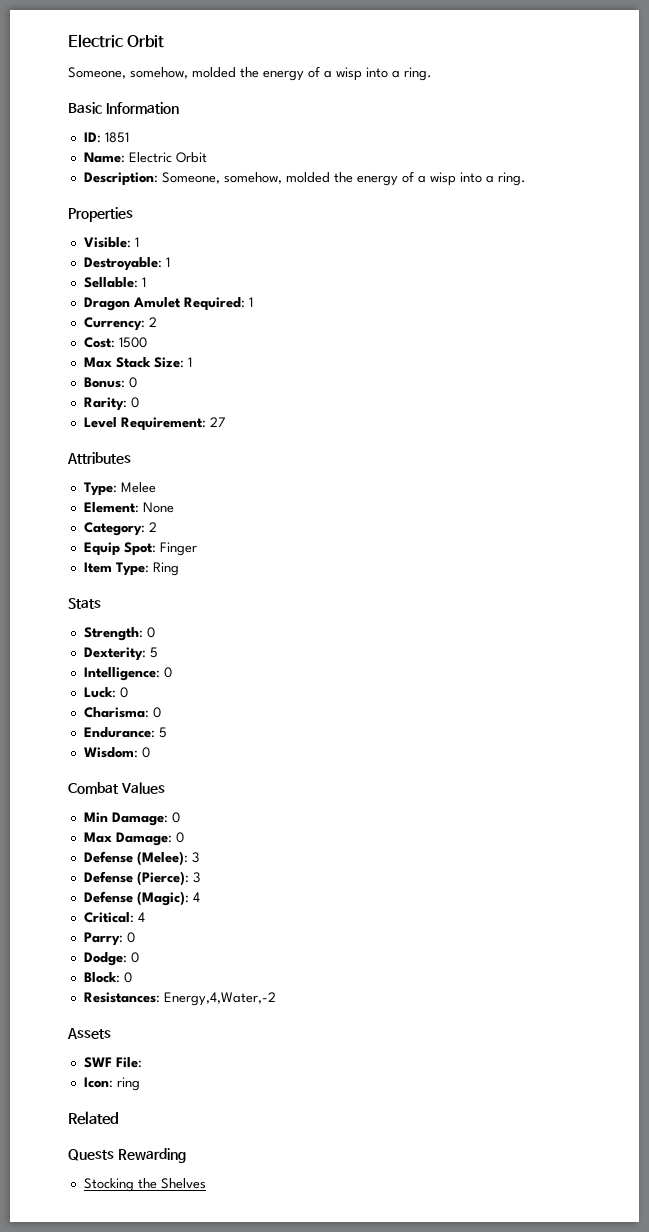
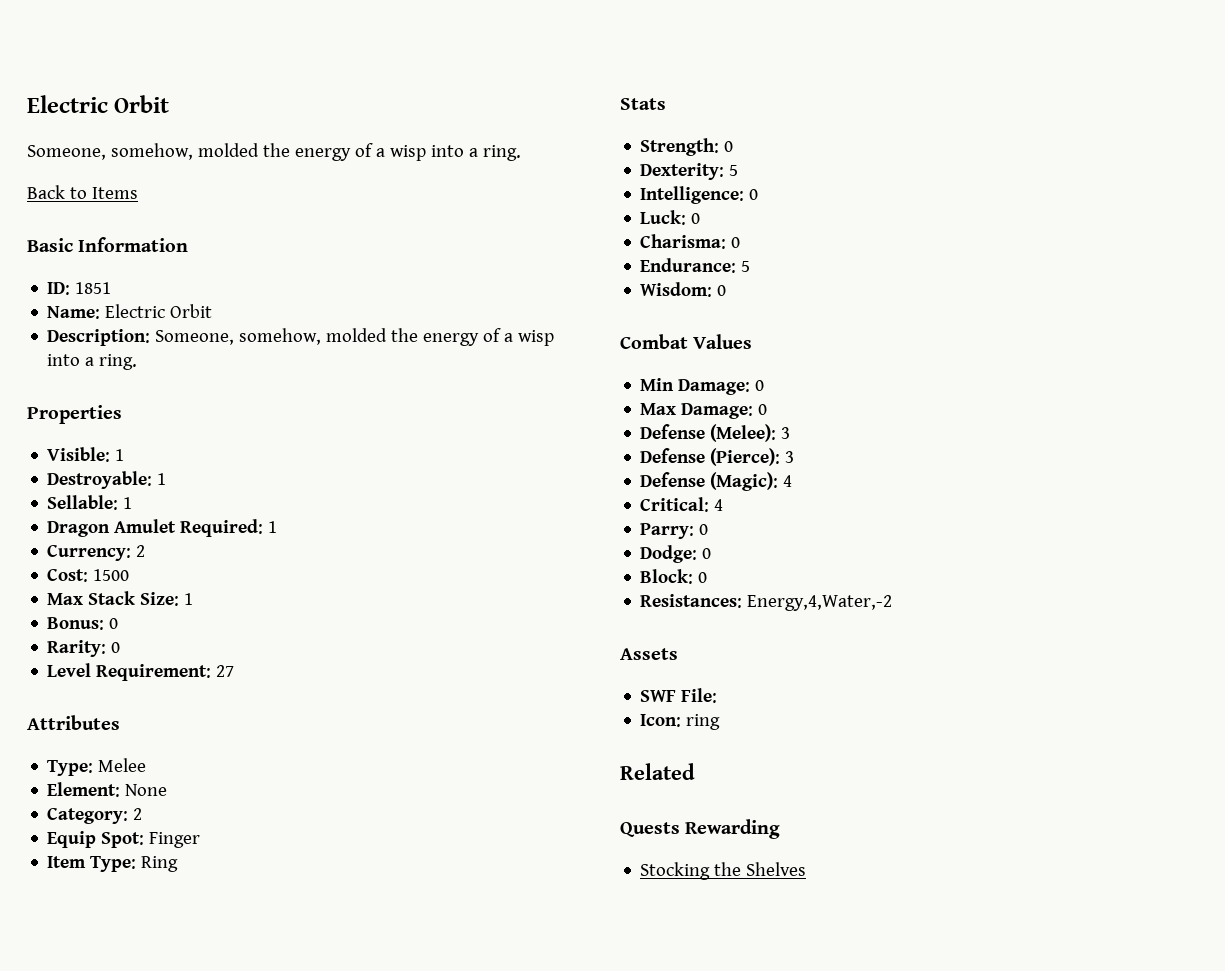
+ Back to Items

